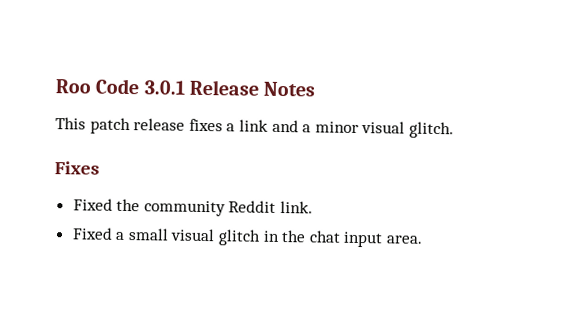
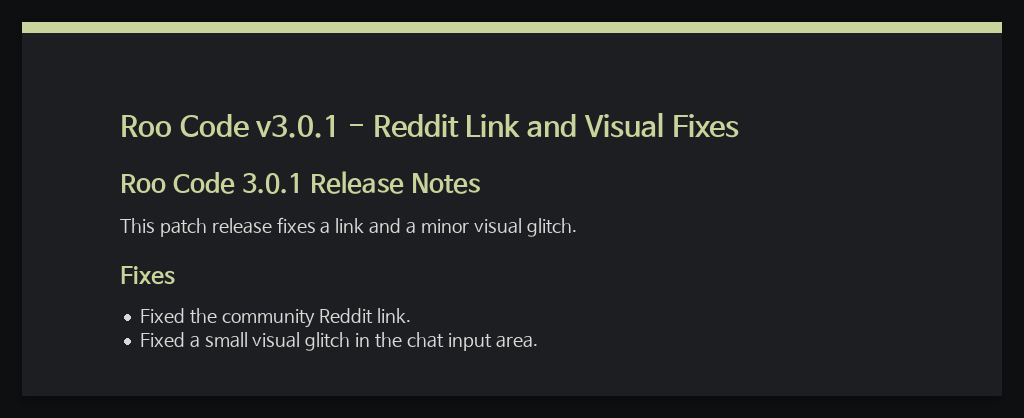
+ Roo Code v3.0.1 - Reddit Link and Visual Fixes

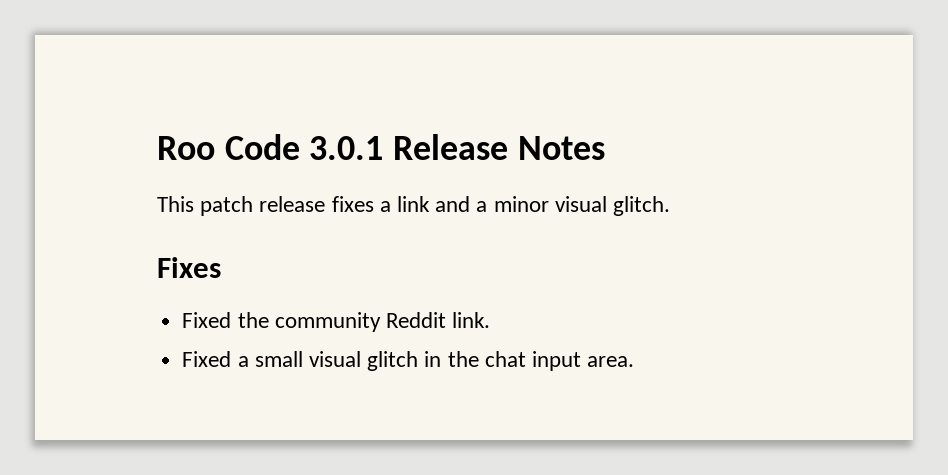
- Roo Code v3.0.1 - Reddit Link and Visual Fixes

